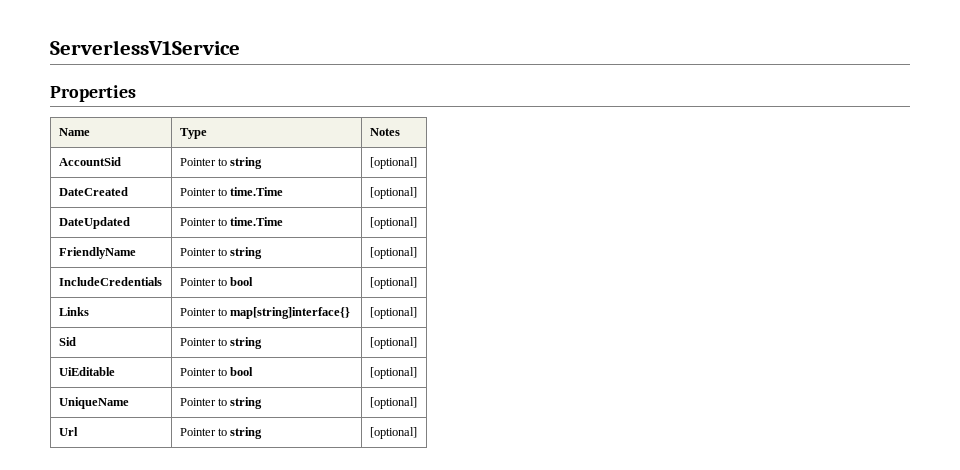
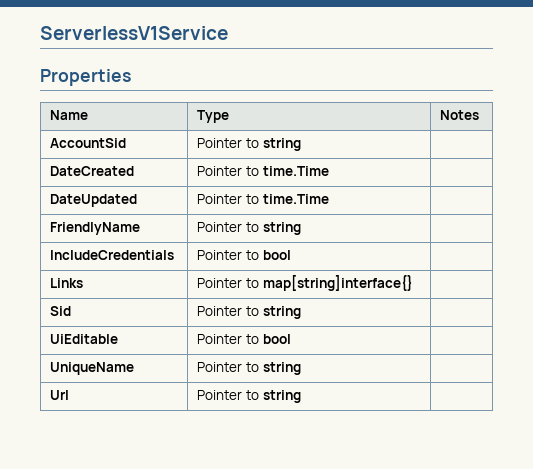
- AccountSid | Pointer to string | [optional]
+ AccountSid | Pointer to string |
- DateCreated | Pointer to time.Time | [optional]
+ DateCreated | Pointer to time.Time |
- DateUpdated | Pointer to time.Time | [optional]
+ DateUpdated | Pointer to time.Time |
- FriendlyName | Pointer to string | [optional]
+ FriendlyName | Pointer to string |
- IncludeCredentials | Pointer to bool | [optional]
+ IncludeCredentials | Pointer to bool |
- Links | Pointer to map[string]interface{} | [optional]
+ Links | Pointer to map[string]interface{} |
- Sid | Pointer to string | [optional]
+ Sid | Pointer to string |
- UiEditable | Pointer to bool | [optional]
+ UiEditable | Pointer to bool |
- UniqueName | Pointer to string | [optional]
+ UniqueName | Pointer to string |
- Url | Pointer to string | [optional]
+ Url | Pointer to string |

